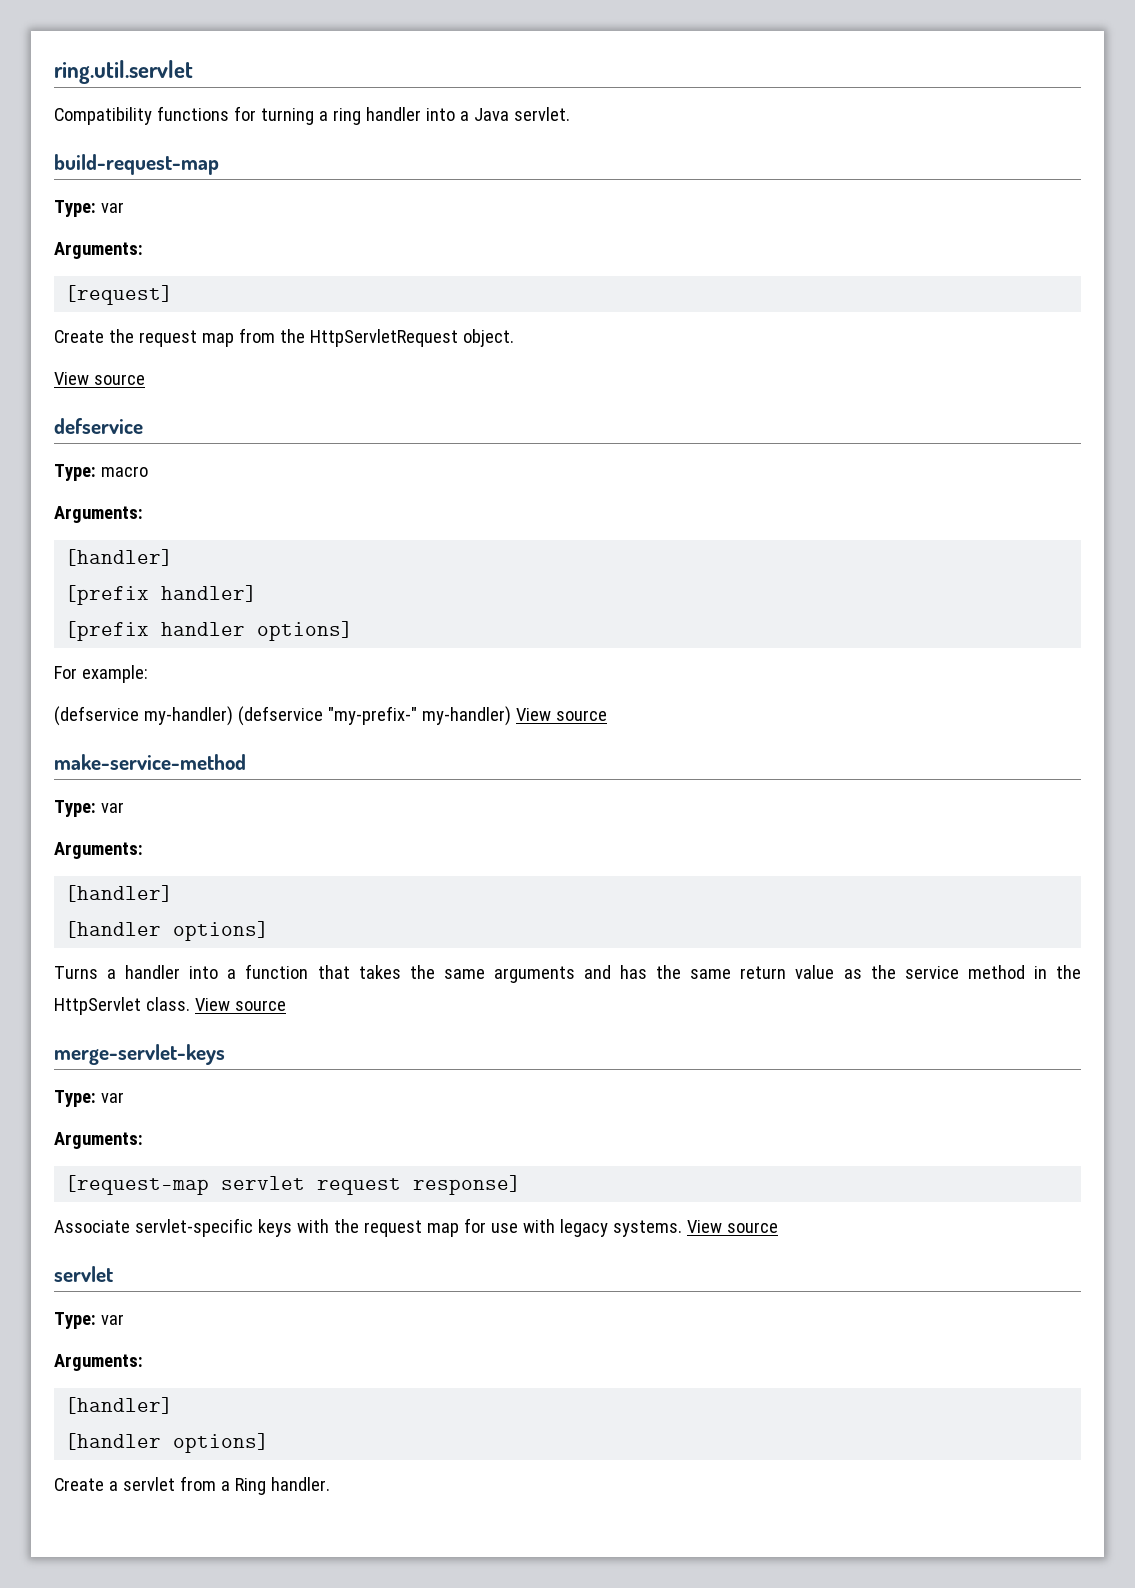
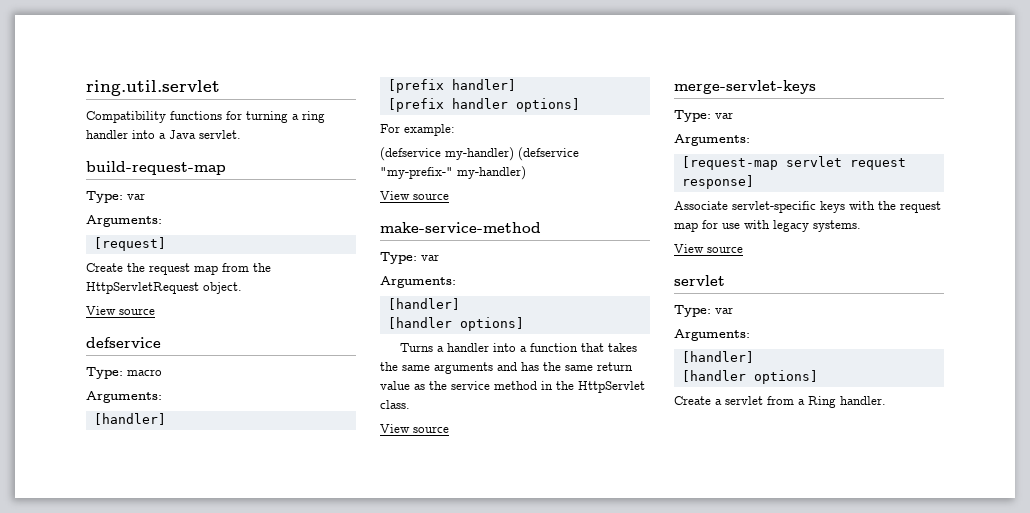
- (defservice my-handler) (defservice "my-prefix-" my-handler) View source
+ (defservice my-handler) (defservice "my-prefix-" my-handler)
+ View source
- Turns a handler into a function that takes the same arguments and has the same return value as the service method in the HttpServlet class. View source
+ Turns a handler into a function that takes the same arguments and has the same return value as the service method in the HttpServlet class.
+ View source
- Associate servlet-specific keys with the request map for use with legacy systems. View source
+ Associate servlet-specific keys with the request map for use with legacy systems.
+ View source

